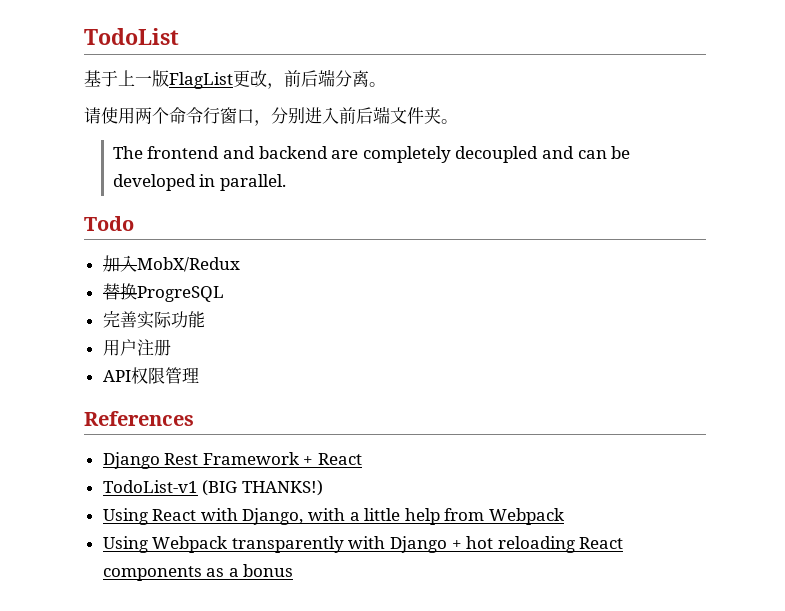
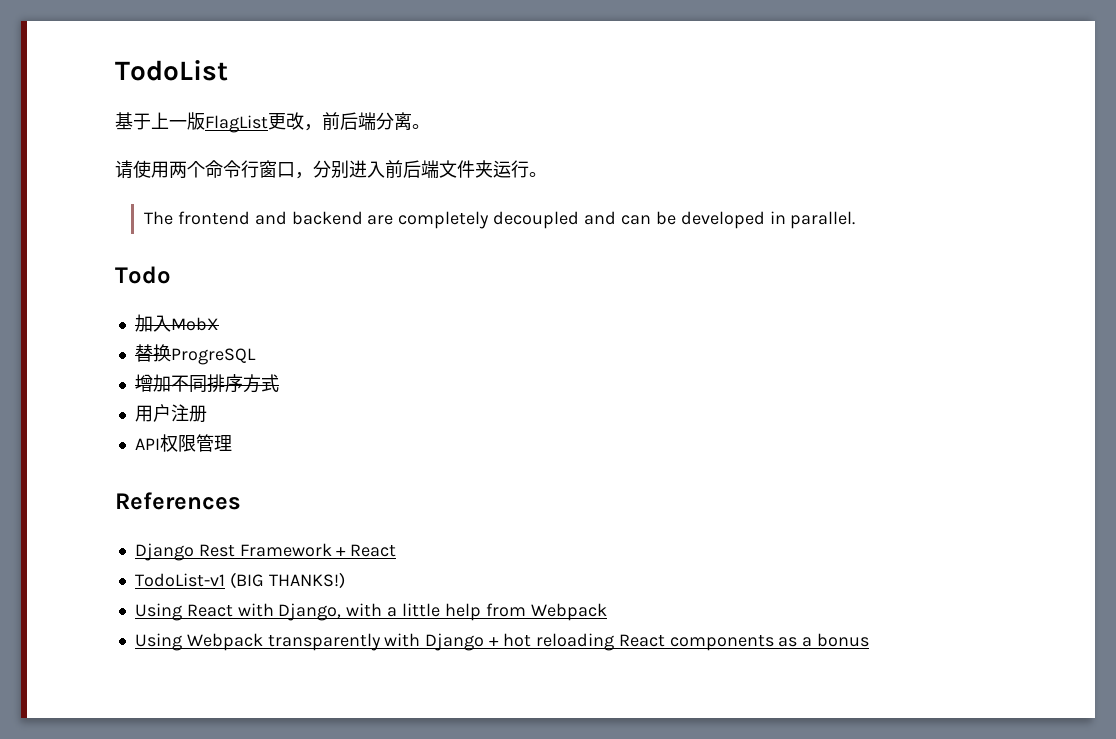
- 请使用两个命令行窗口，分别进入前后端文件夹。
+ 请使用两个命令行窗口，分别进入前后端文件夹运行。
- 加入MobX/Redux
+ 加入MobX
- 完善实际功能
+ 增加不同排序方式

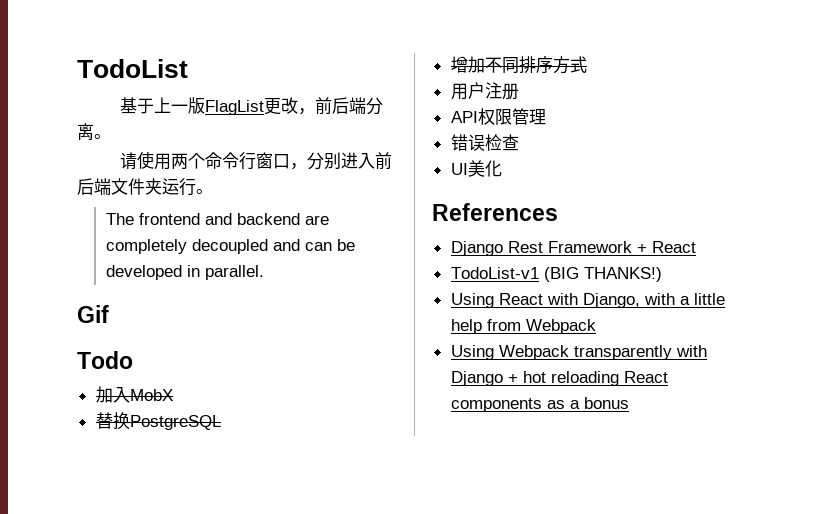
+ Gif
- 替换ProgreSQL
+ 替换PostgreSQL
+ 错误检查
+ UI美化

